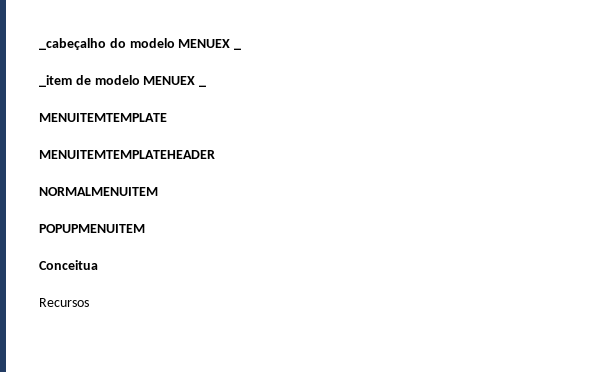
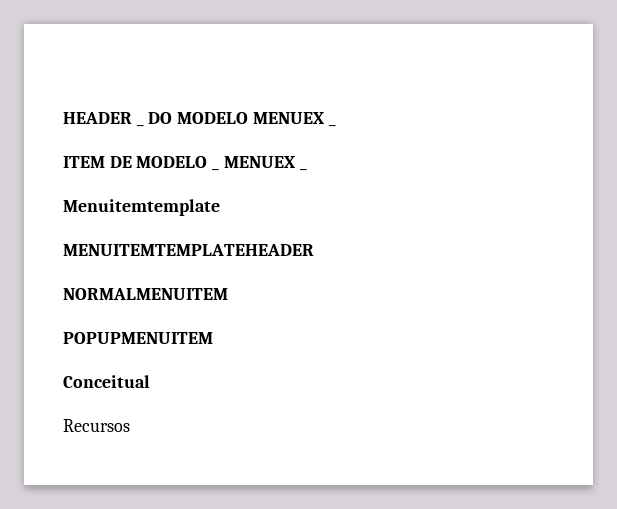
- _cabeçalho do modelo MENUEX _
- _item de modelo MENUEX _
- MENUITEMTEMPLATE
+ HEADER _ DO MODELO MENUEX _
+ ITEM DE MODELO _ MENUEX _
+ Menuitemtemplate
- Conceitua
+ Conceitual

